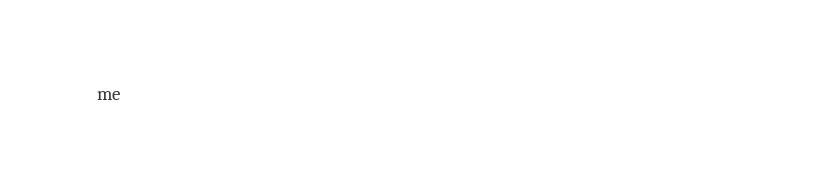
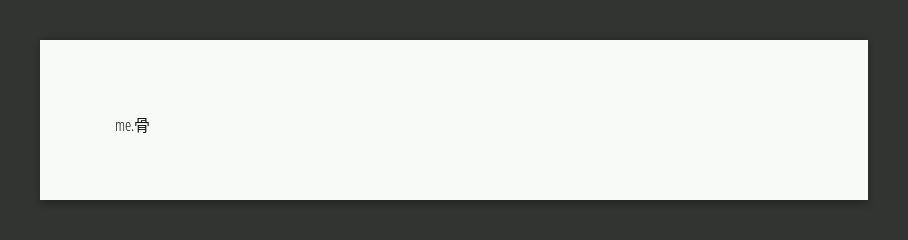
- me
+ me.骨

